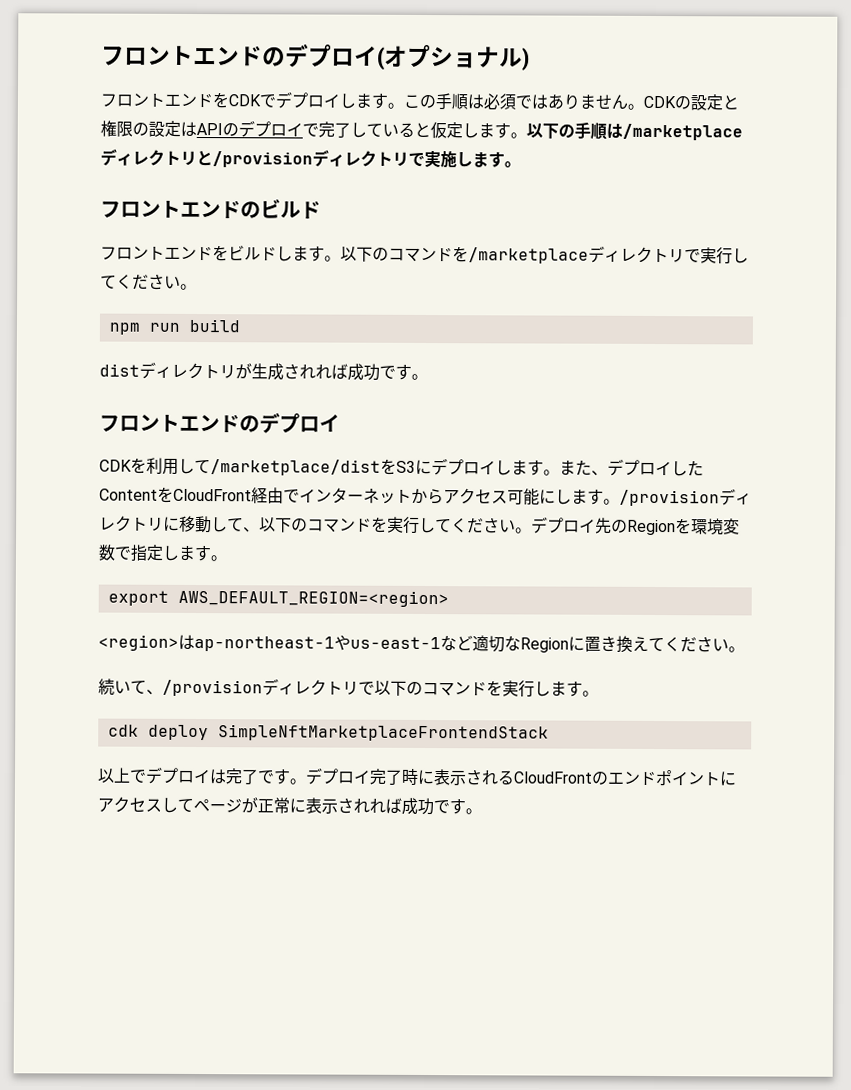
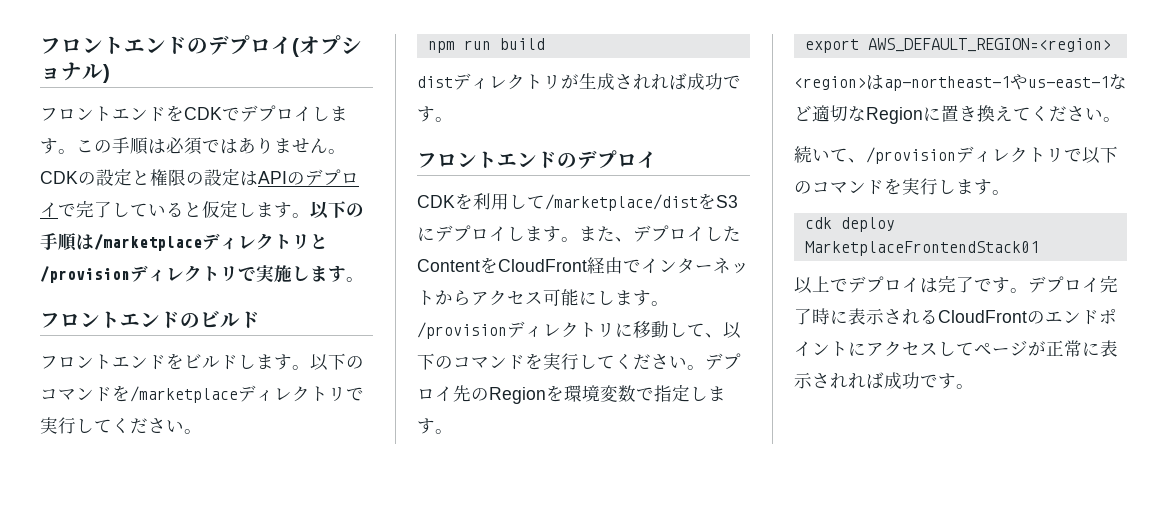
- cdk deploy SimpleNftMarketplaceFrontendStack
+ cdk deploy MarketplaceFrontendStack01

